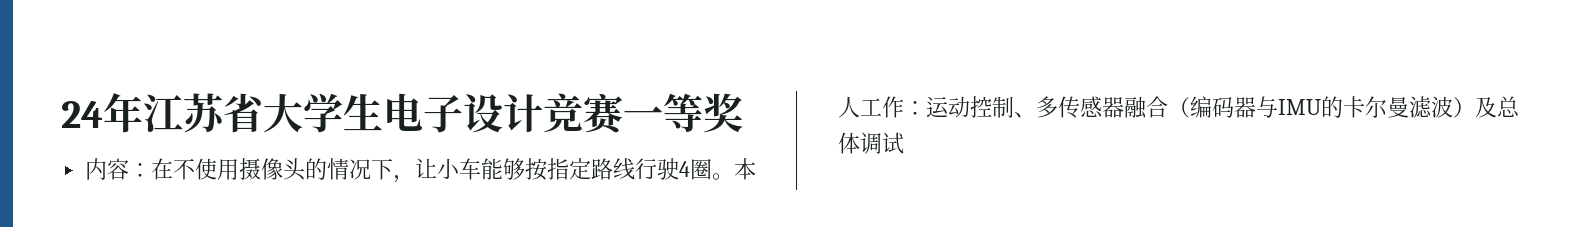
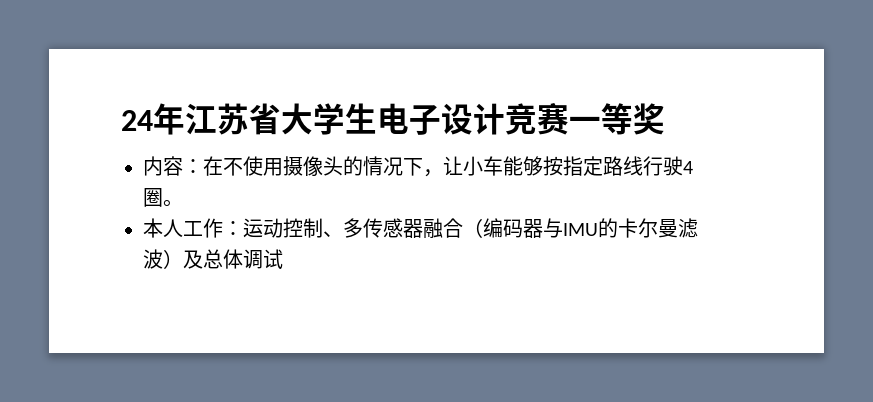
- 内容：在不使用摄像头的情况下，让小车能够按指定路线行驶4圈。本人工作：运动控制、多传感器融合（编码器与IMU的卡尔曼滤波）及总体调试
+ 内容：在不使用摄像头的情况下，让小车能够按指定路线行驶4圈。
+ 本人工作：运动控制、多传感器融合（编码器与IMU的卡尔曼滤波）及总体调试

